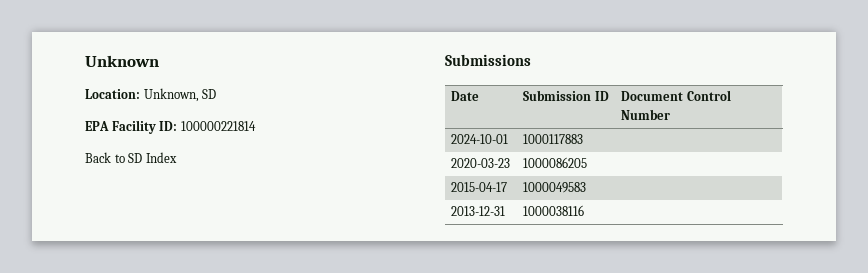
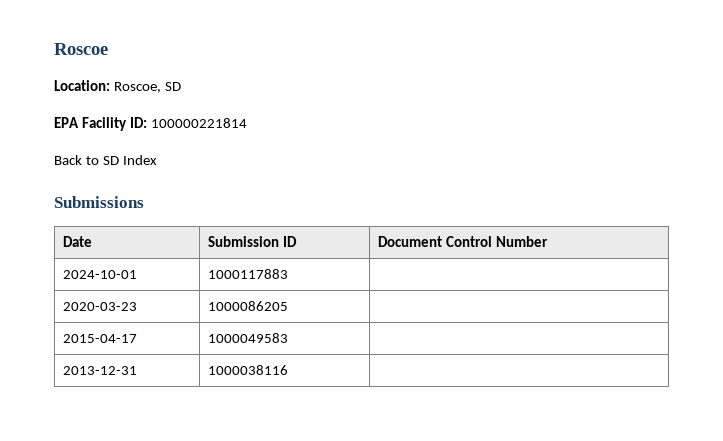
- Unknown
+ Roscoe
- Location: Unknown, SD
+ Location: Roscoe, SD

